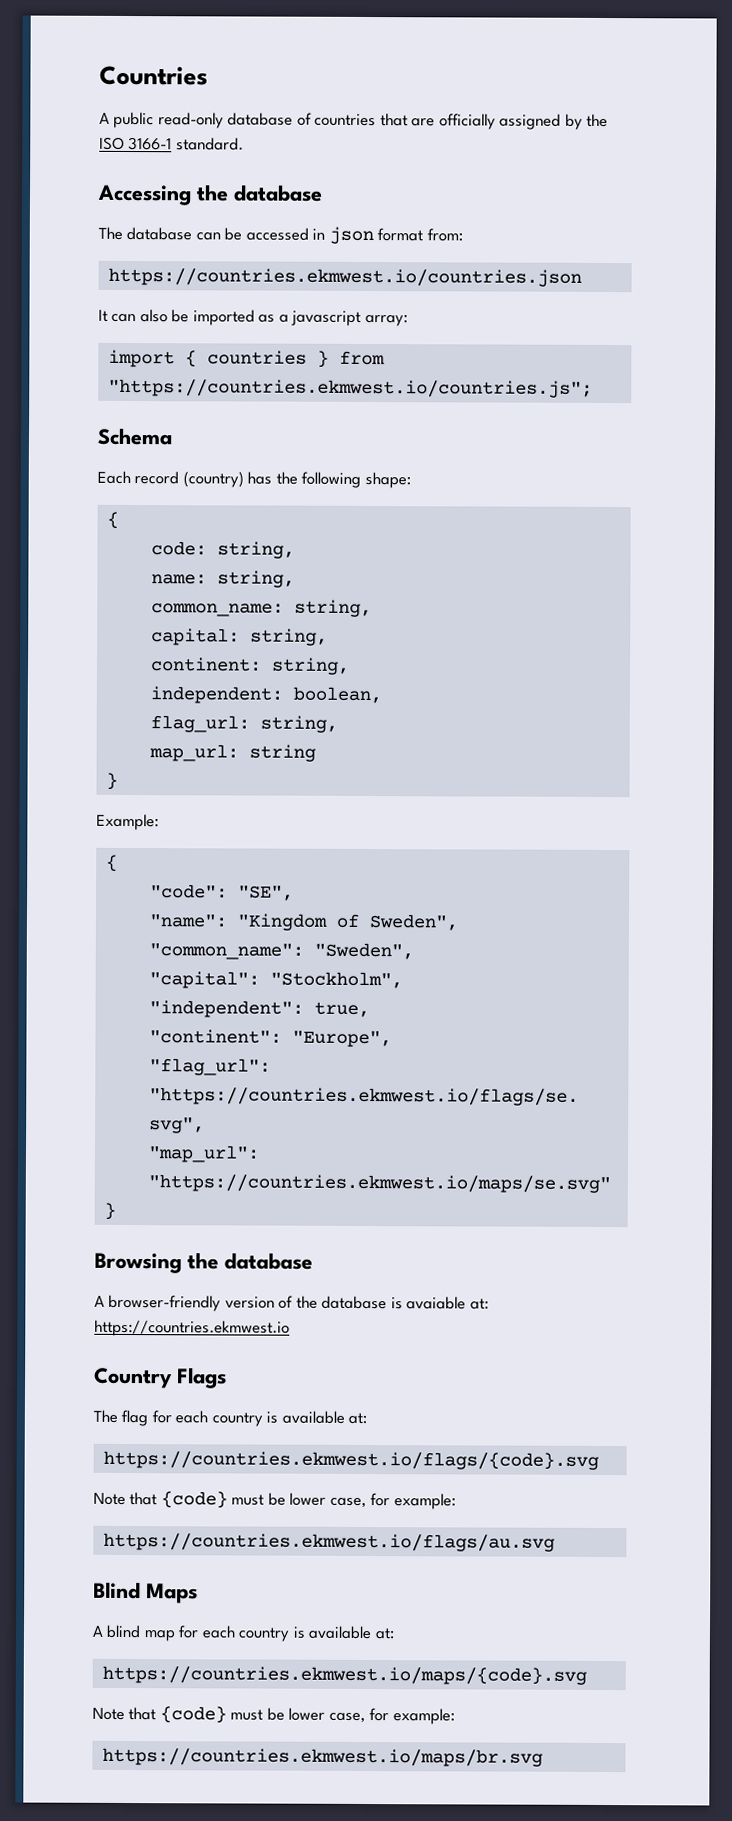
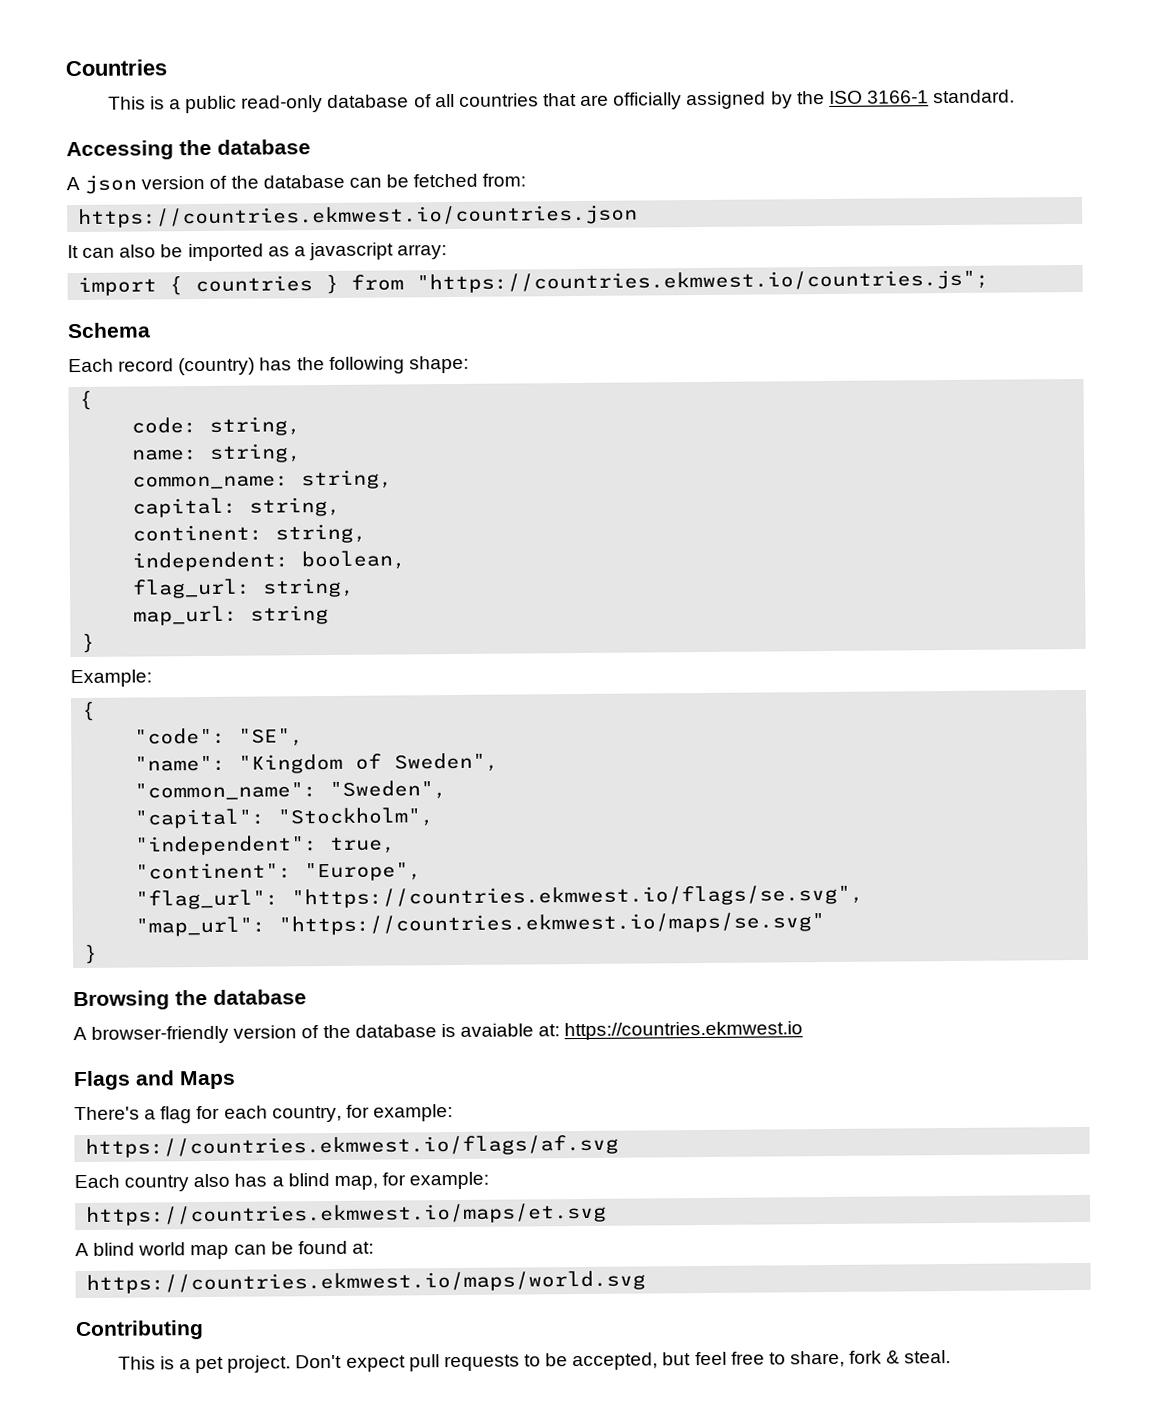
- A public read-only database of countries that are officially assigned by the ISO 3166-1 standard.
+ This is a public read-only database of all countries that are officially assigned by the ISO 3166-1 standard.
- The database can be accessed in json format from:
+ A json version of the database can be fetched from:
- Country Flags
- The flag for each country is available at:
- https://countries.ekmwest.io/flags/{code}.svg
- Note that {code} must be lower case, for example:
- https://countries.ekmwest.io/flags/au.svg
- Blind Maps
- A blind map for each country is available at:
- https://countries.ekmwest.io/maps/{code}.svg
- Note that {code} must be lower case, for example:
- https://countries.ekmwest.io/maps/br.svg
+ Flags and Maps
+ There's a flag for each country, for example:
+ https://countries.ekmwest.io/flags/af.svg
+ Each country also has a blind map, for example:
+ https://countries.ekmwest.io/maps/et.svg
+ A blind world map can be found at:
+ https://countries.ekmwest.io/maps/world.svg
+ Contributing
+ This is a pet project. Don't expect pull requests to be accepted, but feel free to share, fork & steal.

